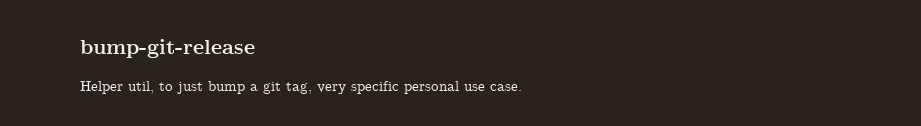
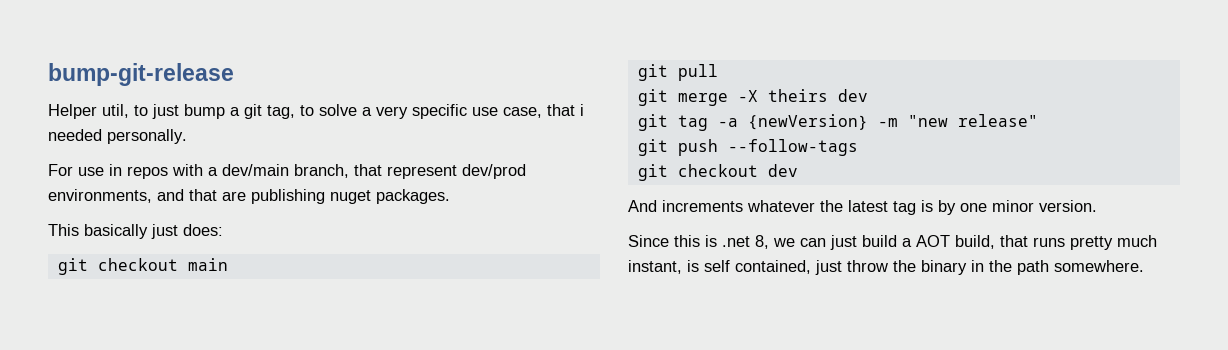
- Helper util, to just bump a git tag, very specific personal use case.
+ Helper util, to just bump a git tag, to solve a very specific use case, that i needed personally.
+ For use in repos with a dev/main branch, that represent dev/prod environments, and that are publishing nuget packages.
+ This basically just does:
+ git checkout main
+ git pull
+ git merge -X theirs dev
+ git tag -a {newVersion} -m "new release"
+ git push --follow-tags
+ git checkout dev
+ And increments whatever the latest tag is by one minor version.
+ Since this is .net 8, we can just build a AOT build, that runs pretty much instant, is self contained, just throw the binary in the path somewhere.

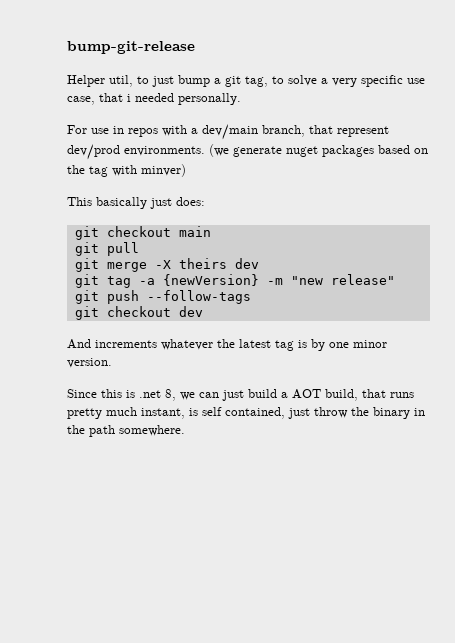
- For use in repos with a dev/main branch, that represent dev/prod environments, and that are publishing nuget packages.
+ For use in repos with a dev/main branch, that represent dev/prod environments. (we generate nuget packages based on the tag with minver)

